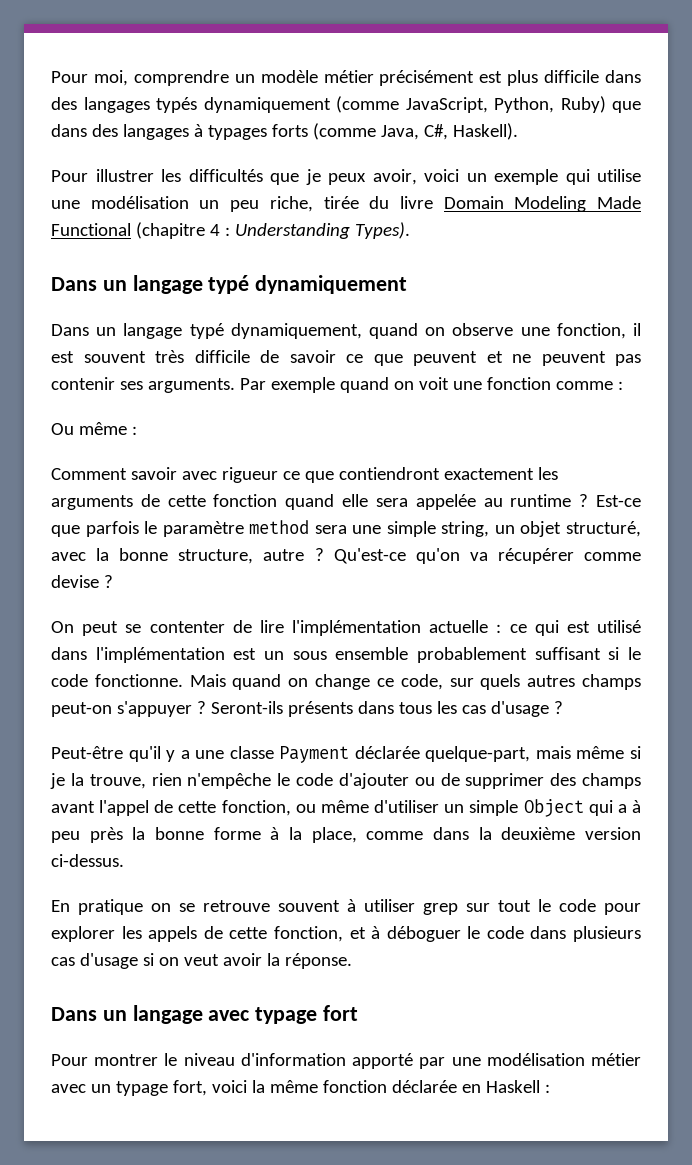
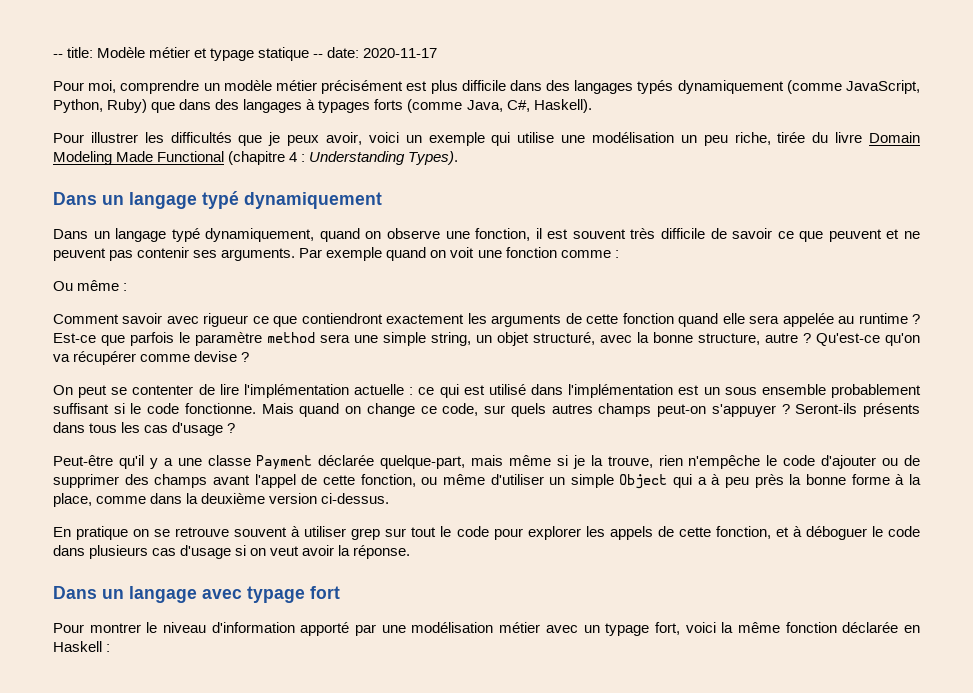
+ -- title: Modèle métier et typage statique -- date: 2020-11-17

